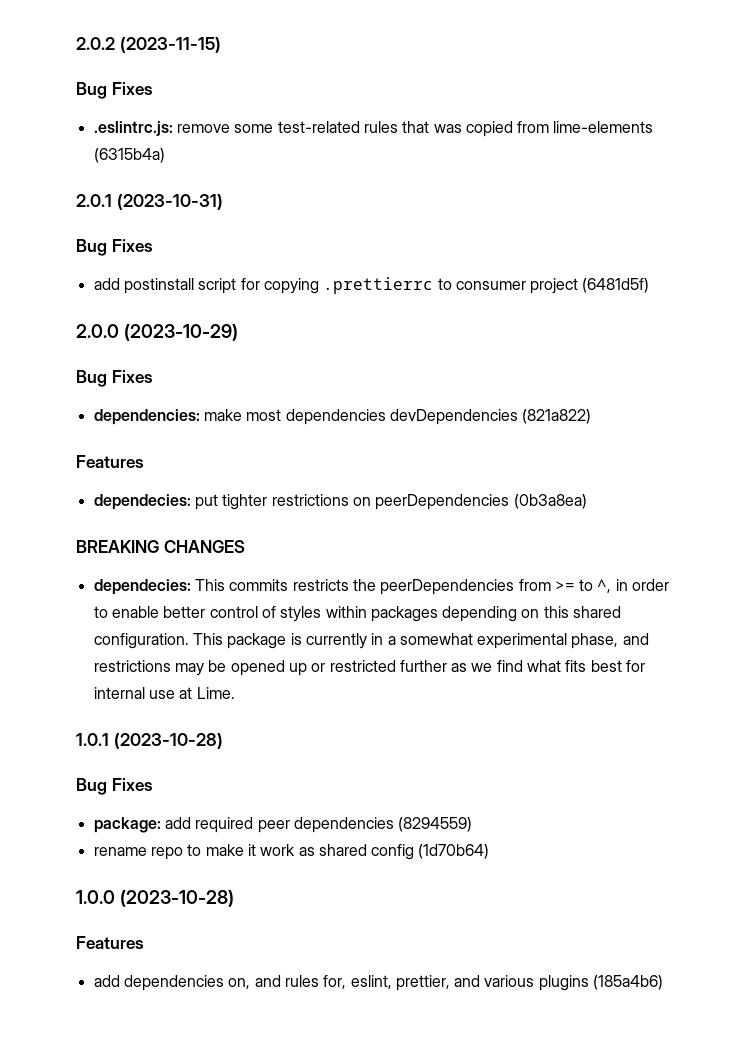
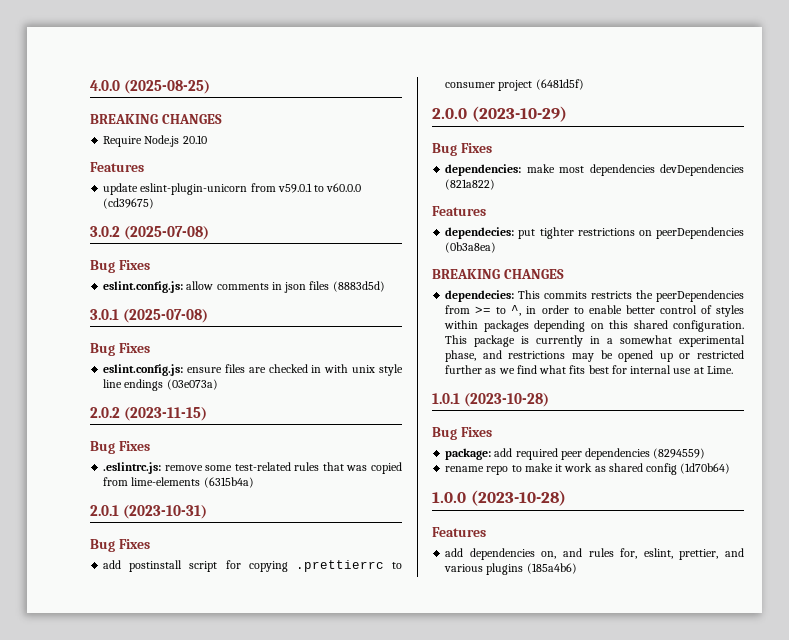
+ 4.0.0 (2025-08-25)
+ BREAKING CHANGES
+ Require Node.js 20.10
+ Features
+ update eslint-plugin-unicorn from v59.0.1 to v60.0.0 (cd39675)
+ 3.0.2 (2025-07-08)
+ Bug Fixes
+ eslint.config.js: allow comments in json files (8883d5d)
+ 3.0.1 (2025-07-08)
+ Bug Fixes
+ eslint.config.js: ensure files are checked in with unix style line endings (03e073a)

